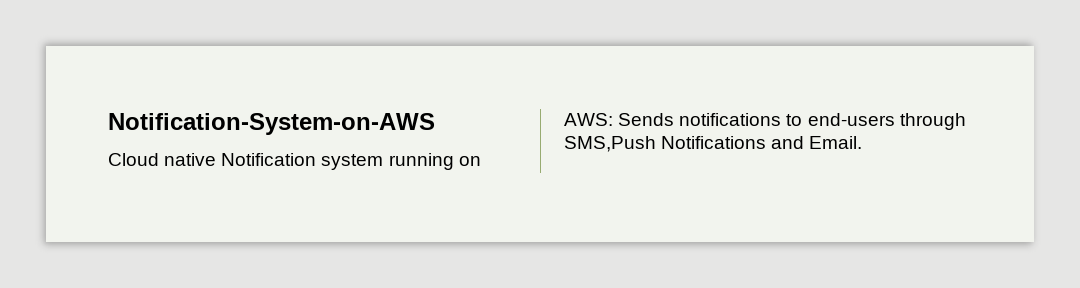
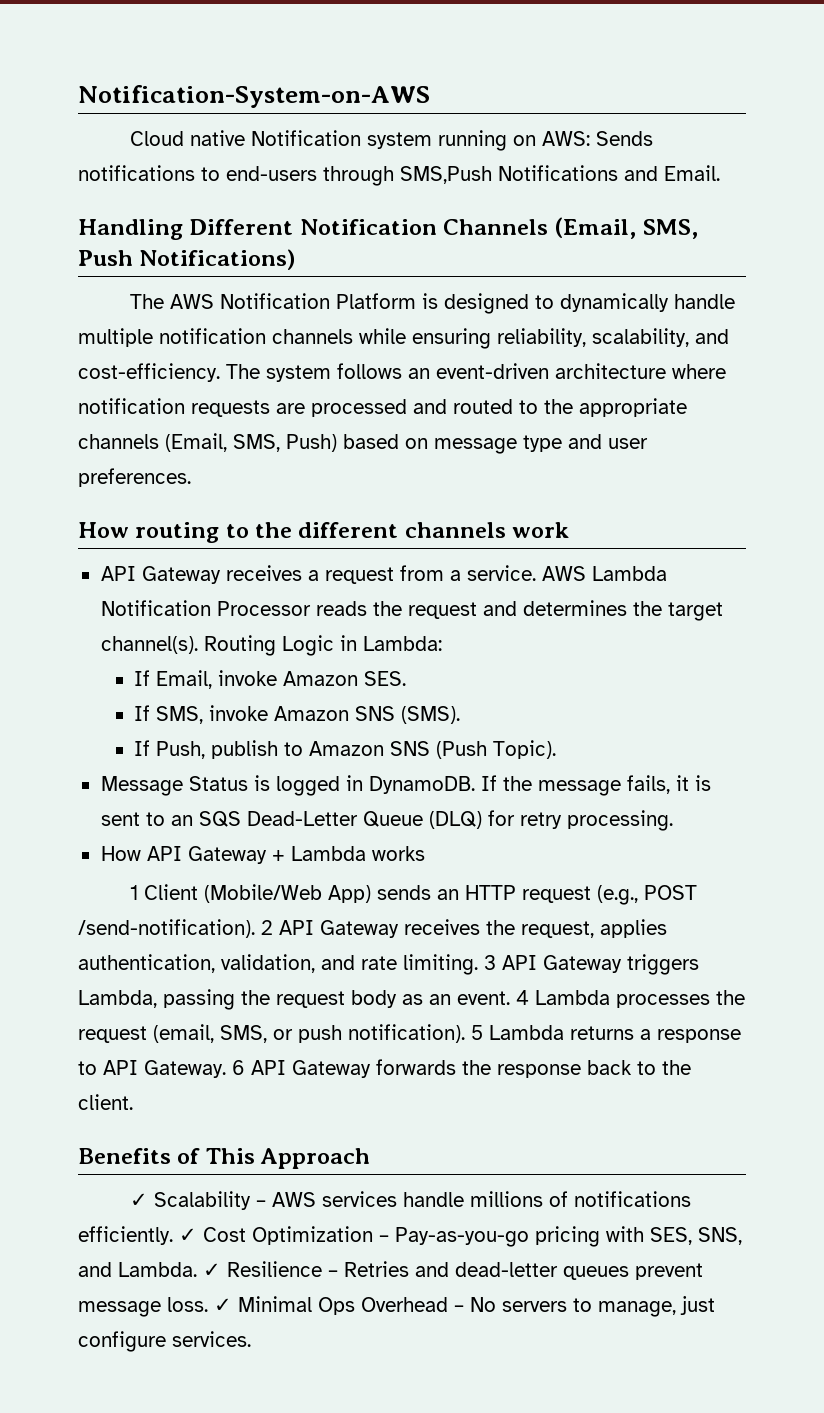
+ Handling Different Notification Channels (Email, SMS, Push Notifications)
+ The AWS Notification Platform is designed to dynamically handle multiple notification channels while ensuring reliability, scalability, and cost-efficiency. The system follows an event-driven architecture where notification requests are processed and routed to the appropriate channels (Email, SMS, Push) based on message type and user preferences.
+ How routing to the different channels work
+ API Gateway receives a request from a service. AWS Lambda Notification Processor reads the request and determines the target channel(s). Routing Logic in Lambda:
+ If Email, invoke Amazon SES.
+ If SMS, invoke Amazon SNS (SMS).
+ If Push, publish to Amazon SNS (Push Topic).
+ Message Status is logged in DynamoDB. If the message fails, it is sent to an SQS Dead-Letter Queue (DLQ) for retry processing.
+ How API Gateway + Lambda works
+ 1 Client (Mobile/Web App) sends an HTTP request (e.g., POST /send-notification). 2 API Gateway receives the request, applies authentication, validation, and rate limiting. 3 API Gateway triggers Lambda, passing the request body as an event. 4 Lambda processes the request (email, SMS, or push notification). 5 Lambda returns a response to API Gateway. 6 API Gateway forwards the response back to the client.
+ Benefits of This Approach
+ ✓ Scalability – AWS services handle millions of notifications efficiently. ✓ Cost Optimization – Pay-as-you-go pricing with SES, SNS, and Lambda. ✓ Resilience – Retries and dead-letter queues prevent message loss. ✓ Minimal Ops Overhead – No servers to manage, just configure services.

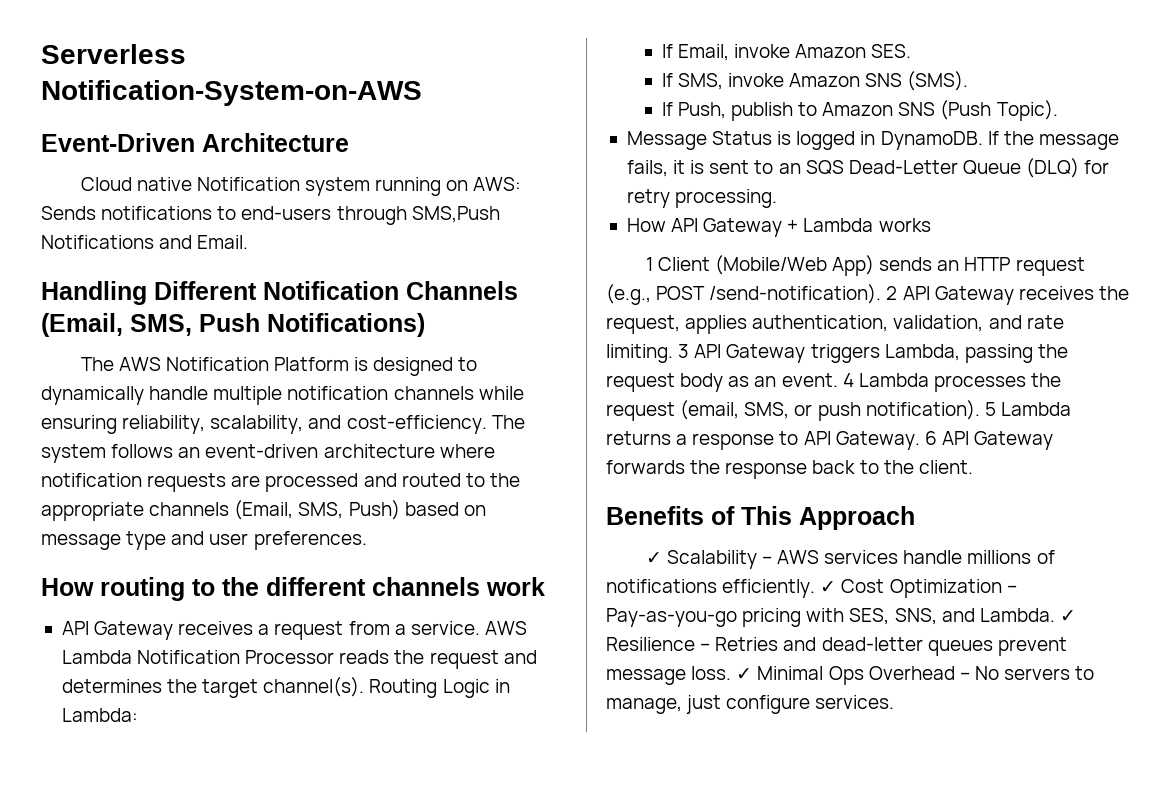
- Notification-System-on-AWS
+ Serverless Notification-System-on-AWS
+ Event-Driven Architecture

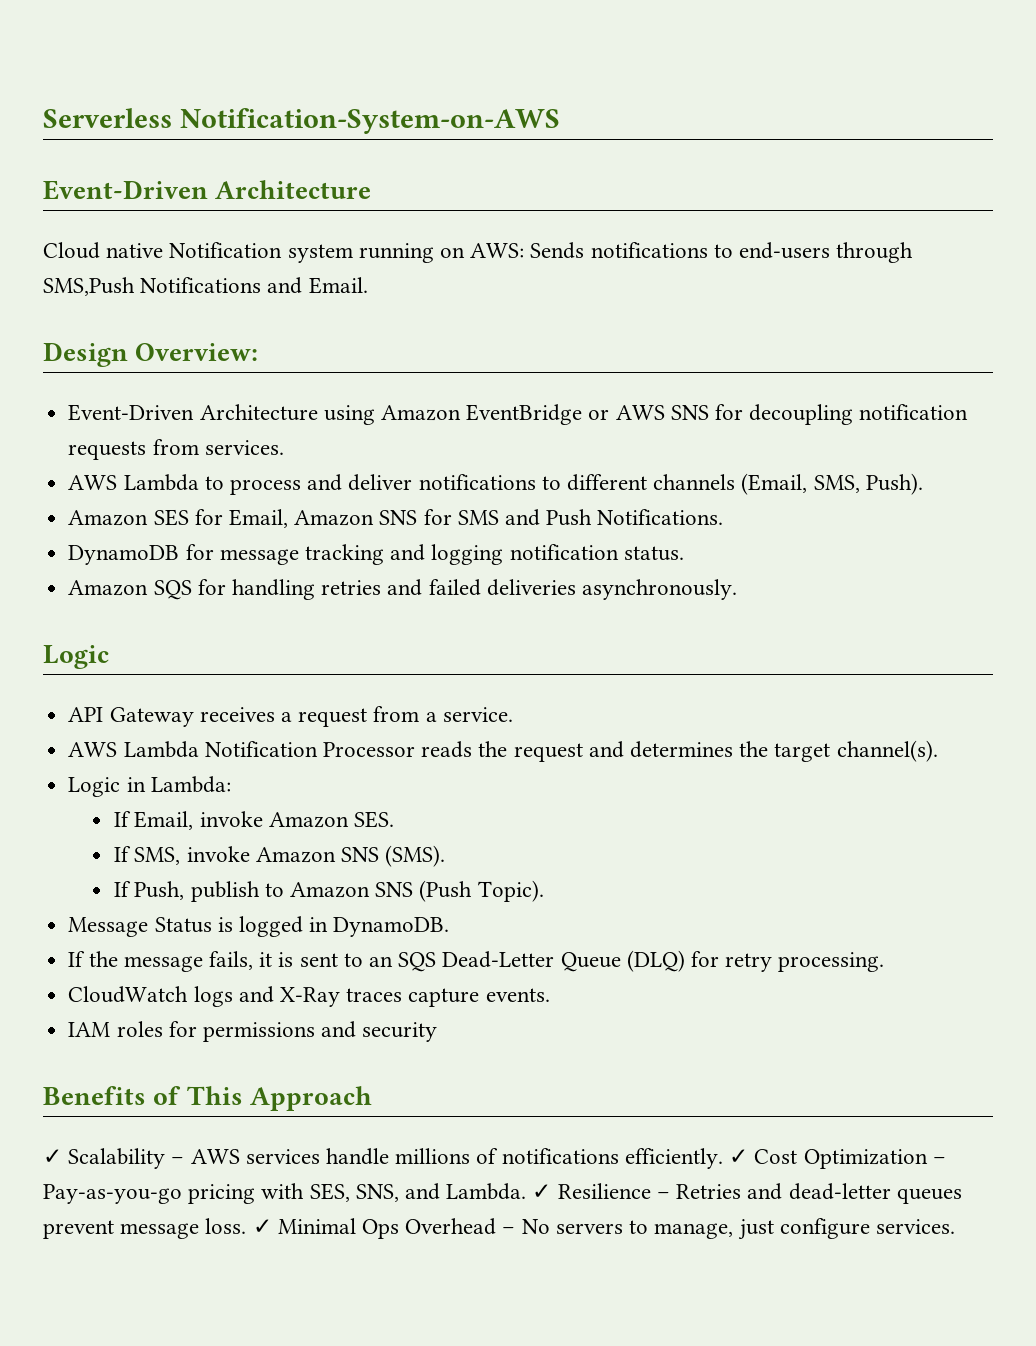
- Handling Different Notification Channels (Email, SMS, Push Notifications)
- The AWS Notification Platform is designed to dynamically handle multiple notification channels while ensuring reliability, scalability, and cost-efficiency. The system follows an event-driven architecture where notification requests are processed and routed to the appropriate channels (Email, SMS, Push) based on message type and user preferences.
- How routing to the different channels work
+ Design Overview:
+ Event-Driven Architecture using Amazon EventBridge or AWS SNS for decoupling notification requests from services.
+ AWS Lambda to process and deliver notifications to different channels (Email, SMS, Push).
+ Amazon SES for Email, Amazon SNS for SMS and Push Notifications.
+ DynamoDB for message tracking and logging notification status.
+ Amazon SQS for handling retries and failed deliveries asynchronously.
+ Logic
- API Gateway receives a request from a service. AWS Lambda Notification Processor reads the request and determines the target channel(s). Routing Logic in Lambda:
+ API Gateway receives a request from a service.
+ AWS Lambda Notification Processor reads the request and determines the target channel(s).
+ Logic in Lambda:
- Message Status is logged in DynamoDB. If the message fails, it is sent to an SQS Dead-Letter Queue (DLQ) for retry processing.
+ Message Status is logged in DynamoDB.
+ If the message fails, it is sent to an SQS Dead-Letter Queue (DLQ) for retry processing.
- How API Gateway + Lambda works
- 1 Client (Mobile/Web App) sends an HTTP request (e.g., POST /send-notification). 2 API Gateway receives the request, applies authentication, validation, and rate limiting. 3 API Gateway triggers Lambda, passing the request body as an event. 4 Lambda processes the request (email, SMS, or push notification). 5 Lambda returns a response to API Gateway. 6 API Gateway forwards the response back to the client.
+ CloudWatch logs and X-Ray traces capture events.
+ IAM roles for permissions and security

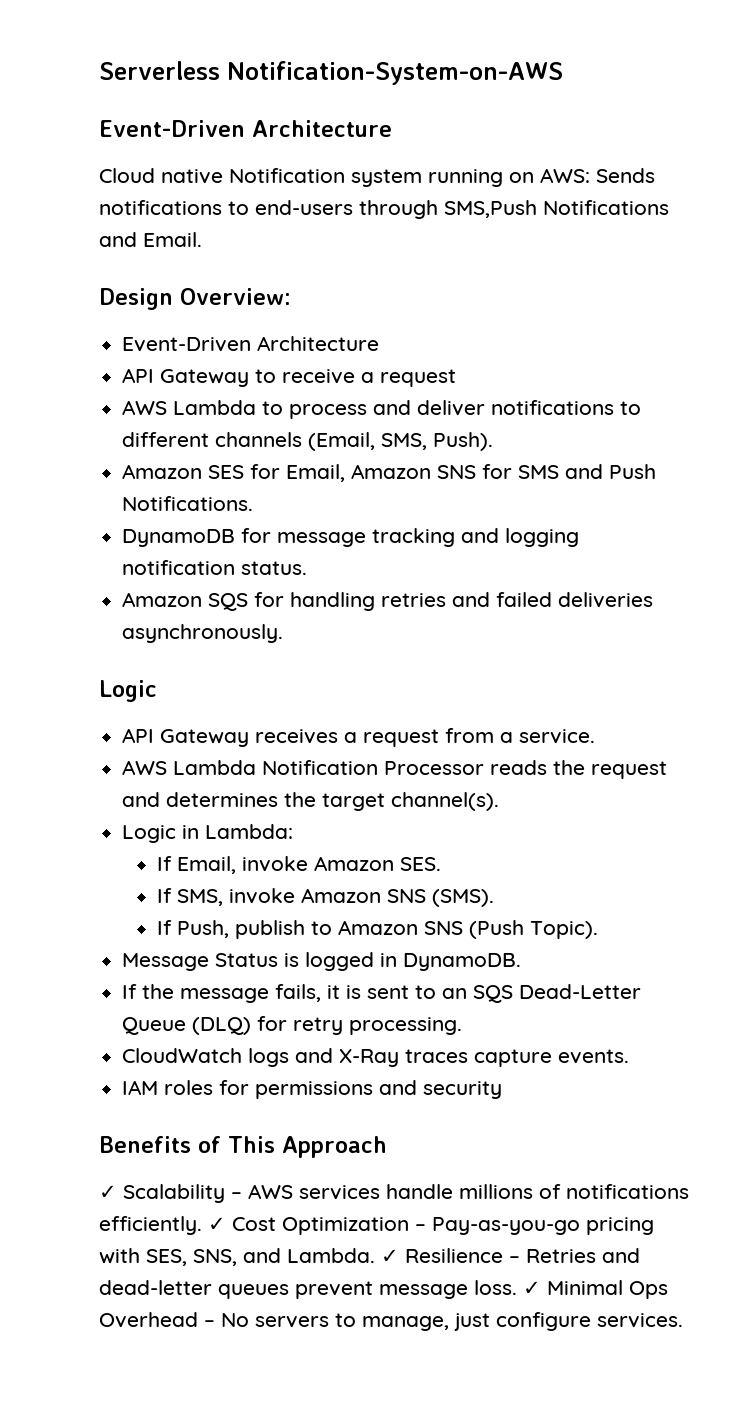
  Design Overview:
- Event-Driven Architecture using Amazon EventBridge or AWS SNS for decoupling notification requests from services.
+ Event-Driven Architecture
+ API Gateway to receive a request

